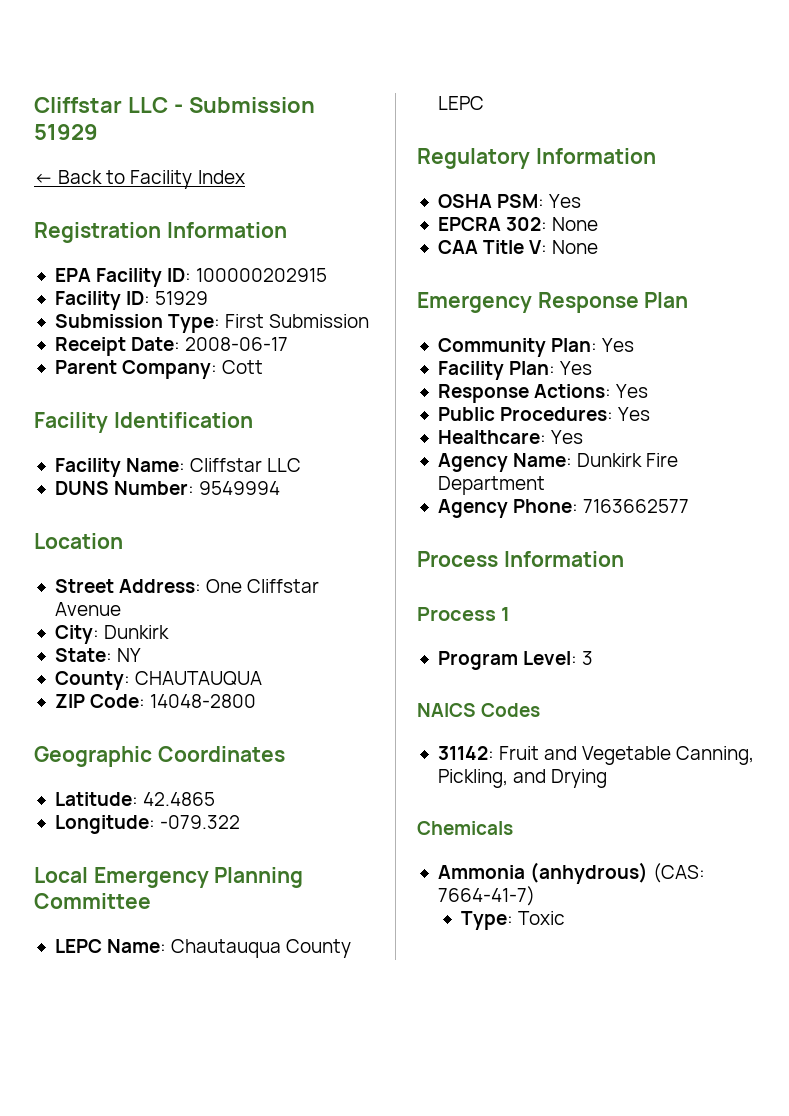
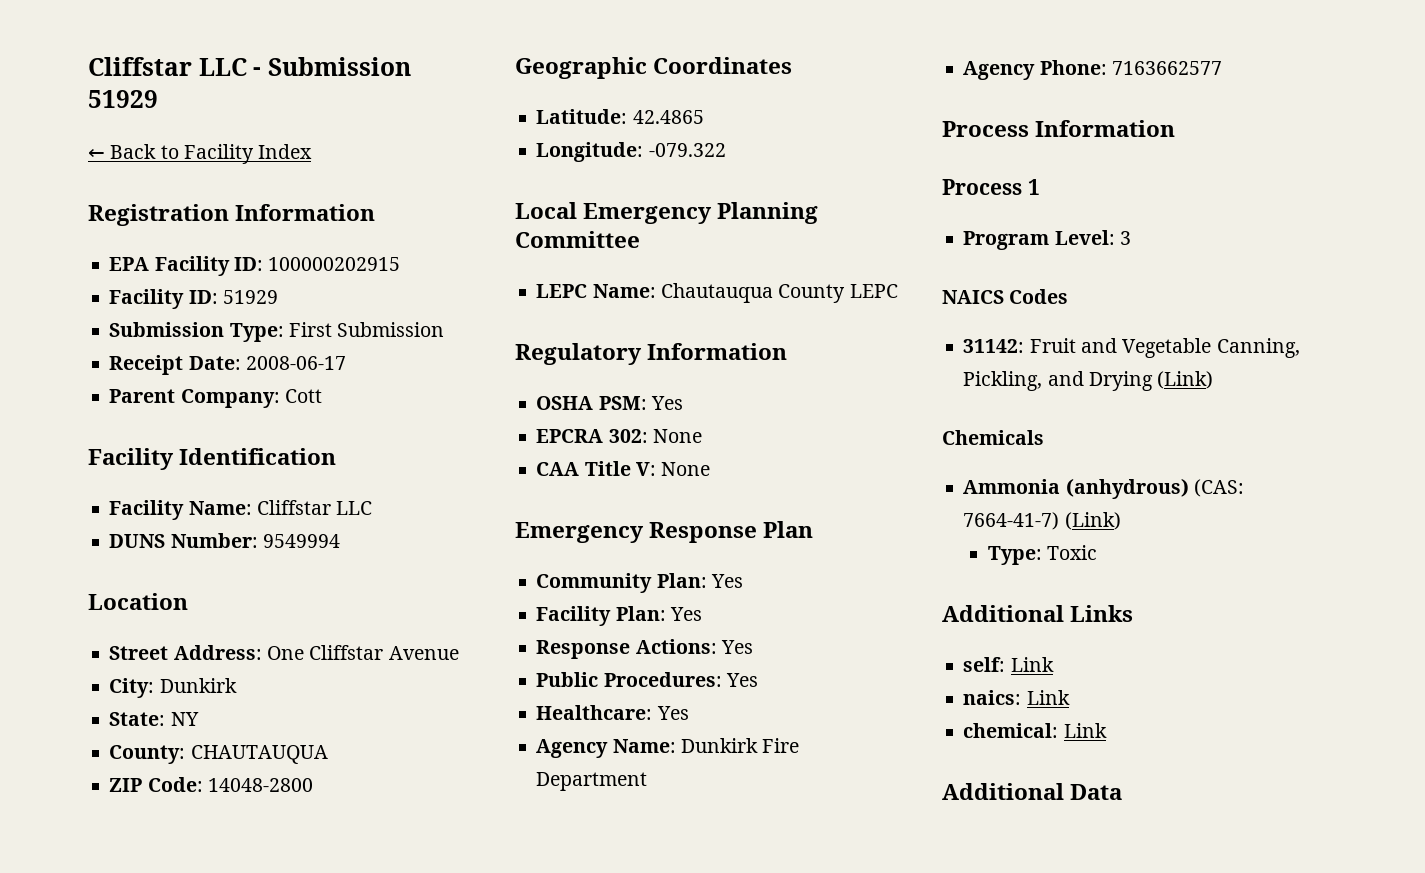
- 31142: Fruit and Vegetable Canning, Pickling, and Drying
+ 31142: Fruit and Vegetable Canning, Pickling, and Drying (Link)
- Ammonia (anhydrous) (CAS: 7664-41-7)
+ Ammonia (anhydrous) (CAS: 7664-41-7) (Link)
+ Additional Links
+ self: Link
+ naics: Link
+ chemical: Link
+ Additional Data

